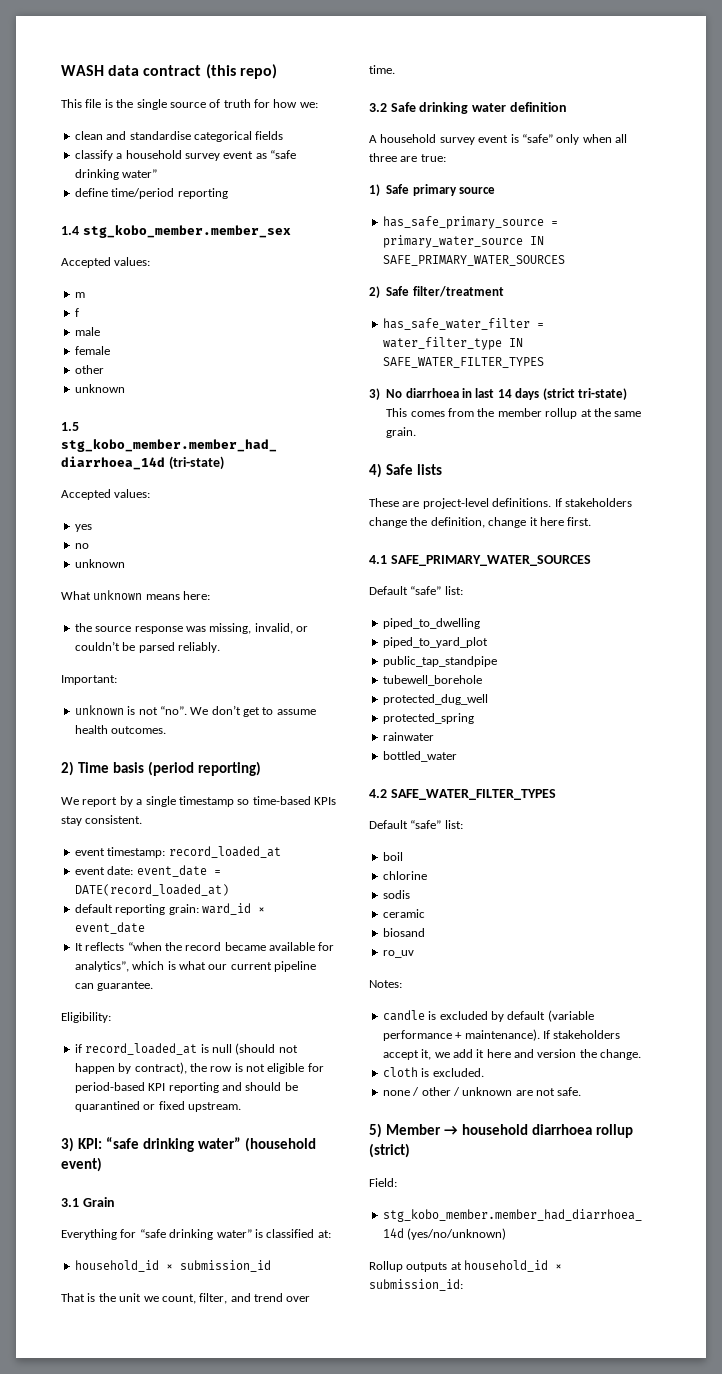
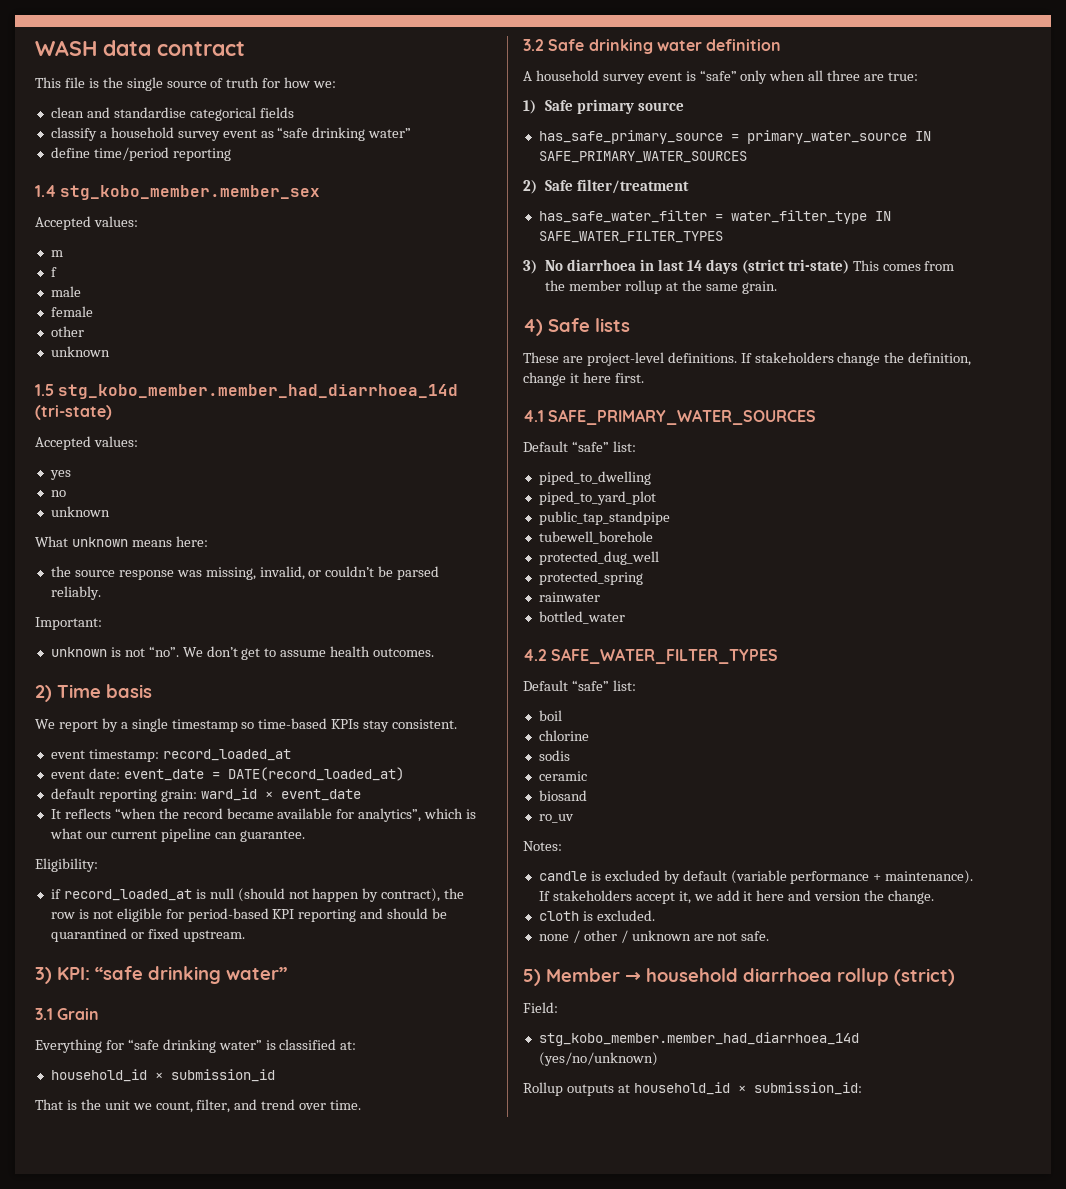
- WASH data contract (this repo)
+ WASH data contract
- 2) Time basis (period reporting)
+ 2) Time basis
- 3) KPI: “safe drinking water” (household event)
+ 3) KPI: “safe drinking water”

